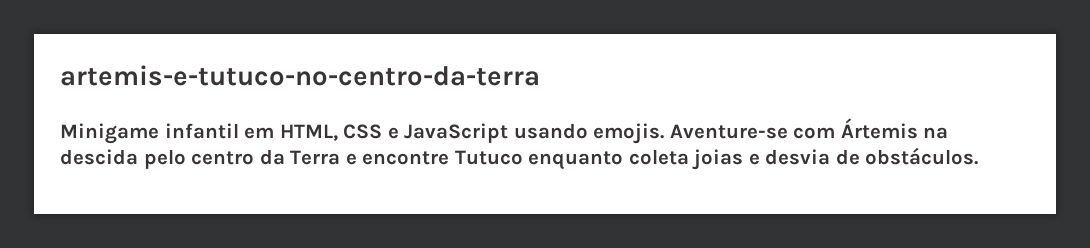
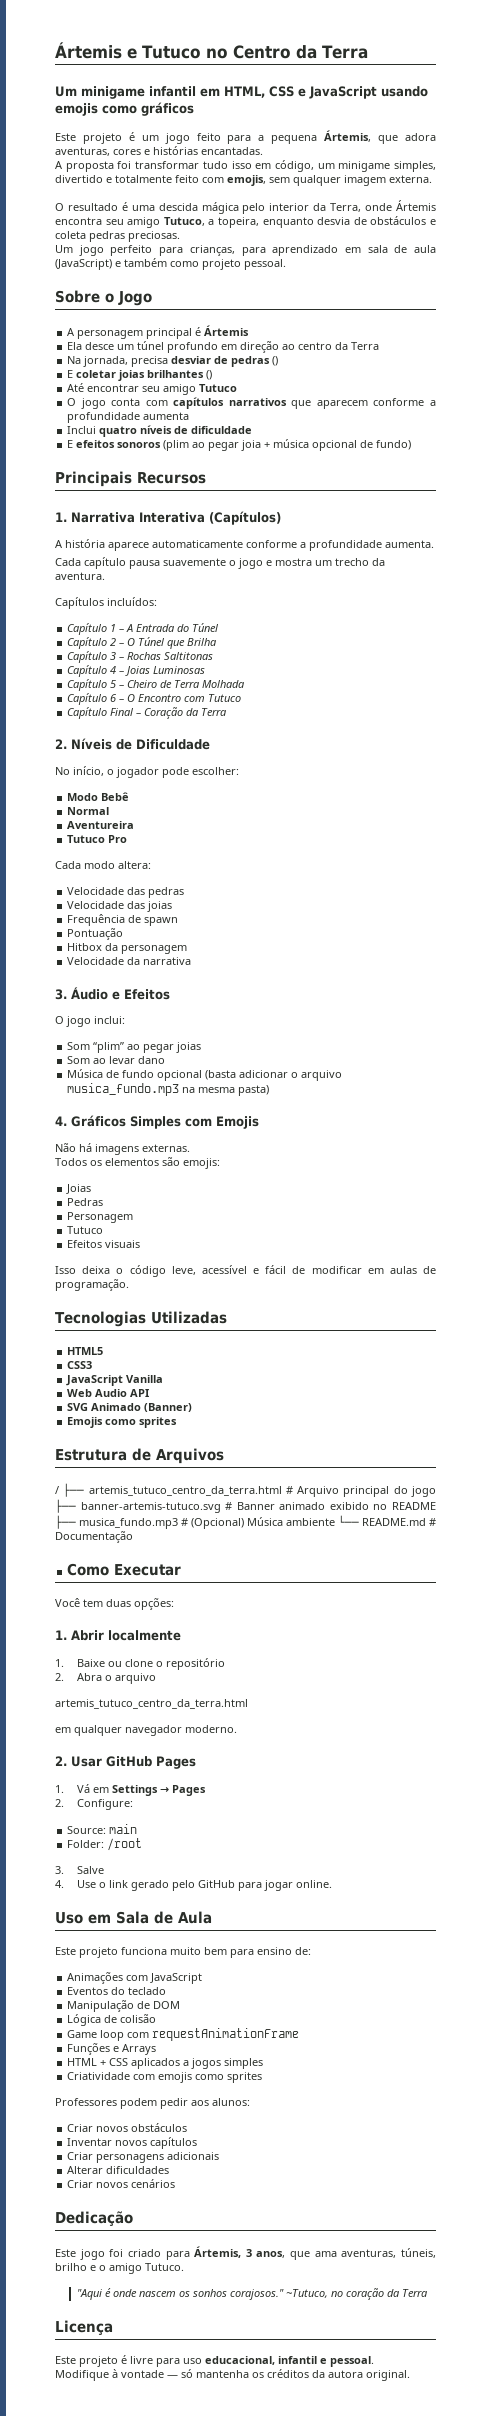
- artemis-e-tutuco-no-centro-da-terra
- Minigame infantil em HTML, CSS e JavaScript usando emojis. Aventure-se com Ártemis na descida pelo centro da Terra e encontre Tutuco enquanto coleta joias e desvia de obstáculos.
+ Ártemis e Tutuco no Centro da Terra
+ Um minigame infantil em HTML, CSS e JavaScript usando emojis como gráficos
+ Este projeto é um jogo feito para a pequena Ártemis, que adora aventuras, cores e histórias encantadas.
+ A proposta foi transformar tudo isso em código, um minigame simples, divertido e totalmente feito com emojis, sem qualquer imagem externa.
+ O resultado é uma descida mágica pelo interior da Terra, onde Ártemis encontra seu amigo Tutuco, a topeira, enquanto desvia de obstáculos e coleta pedras preciosas.
+ Um jogo perfeito para crianças, para aprendizado em sala de aula (JavaScript) e também como projeto pessoal.
+ Sobre o Jogo
+ A personagem principal é Ártemis
+ Ela desce um túnel profundo em direção ao centro da Terra
+ Na jornada, precisa desviar de pedras ()
+ E coletar joias brilhantes ()
+ Até encontrar seu amigo Tutuco
+ O jogo conta com capítulos narrativos que aparecem conforme a profundidade aumenta
+ Inclui quatro níveis de dificuldade
+ E efeitos sonoros (plim ao pegar joia + música opcional de fundo)
+ Principais Recursos
+ 1. Narrativa Interativa (Capítulos)
+ A história aparece automaticamente conforme a profundidade aumenta.
+ Cada capítulo pausa suavemente o jogo e mostra um trecho da aventura.
+ Capítulos incluídos:
+ Capítulo 1 – A Entrada do Túnel
+ Capítulo 2 – O Túnel que Brilha
+ Capítulo 3 – Rochas Saltitonas
+ Capítulo 4 – Joias Luminosas
+ Capítulo 5 – Cheiro de Terra Molhada
+ Capítulo 6 – O Encontro com Tutuco
+ Capítulo Final – Coração da Terra
+ 2. Níveis de Dificuldade
+ No início, o jogador pode escolher:
+ Modo Bebê
+ Normal
+ Aventureira
+ Tutuco Pro
+ Cada modo altera:
+ Velocidade das pedras
+ Velocidade das joias
+ Frequência de spawn
+ Pontuação
+ Hitbox da personagem
+ Velocidade da narrativa
+ 3. Áudio e Efeitos
+ O jogo inclui:
+ Som “plim” ao pegar joias
+ Som ao levar dano
+ Música de fundo opcional (basta adicionar o arquivo musica_fundo.mp3 na mesma pasta)
+ 4. Gráficos Simples com Emojis
+ Não há imagens externas.
+ Todos os elementos são emojis:
+ Joias
+ Pedras
+ Personagem
+ Tutuco
+ Efeitos visuais
+ Isso deixa o código leve, acessível e fácil de modificar em aulas de programação.
+ Tecnologias Utilizadas
+ HTML5
+ CSS3
+ JavaScript Vanilla
+ Web Audio API
+ SVG Animado (Banner)
+ Emojis como sprites
+ Estrutura de Arquivos
+ / ├── artemis_tutuco_centro_da_terra.html # Arquivo principal do jogo ├── banner-artemis-tutuco.svg # Banner animado exibido no README ├── musica_fundo.mp3 # (Opcional) Música ambiente └── README.md # Documentação
+ Como Executar
+ Você tem duas opções:
+ 1. Abrir localmente
+ 1. Baixe ou clone o repositório
+ 2. Abra o arquivo
+ artemis_tutuco_centro_da_terra.html
+ em qualquer navegador moderno.
+ 2. Usar GitHub Pages
+ 1. Vá em Settings → Pages
+ 2. Configure:
+ Source: main
+ Folder: /root
+ 3. Salve
+ 4. Use o link gerado pelo GitHub para jogar online.
+ Uso em Sala de Aula
+ Este projeto funciona muito bem para ensino de:
+ Animações com JavaScript
+ Eventos do teclado
+ Manipulação de DOM
+ Lógica de colisão
+ Game loop com requestAnimationFrame
+ Funções e Arrays
+ HTML + CSS aplicados a jogos simples
+ Criatividade com emojis como sprites
+ Professores podem pedir aos alunos:
+ Criar novos obstáculos
+ Inventar novos capítulos
+ Criar personagens adicionais
+ Alterar dificuldades
+ Criar novos cenários
+ Dedicação
+ Este jogo foi criado para Ártemis, 3 anos, que ama aventuras, túneis, brilho e o amigo Tutuco.
+ "Aqui é onde nascem os sonhos corajosos." ~Tutuco, no coração da Terra
+ Licença
+ Este projeto é livre para uso educacional, infantil e pessoal.
+ Modifique à vontade — só mantenha os créditos da autora original.

